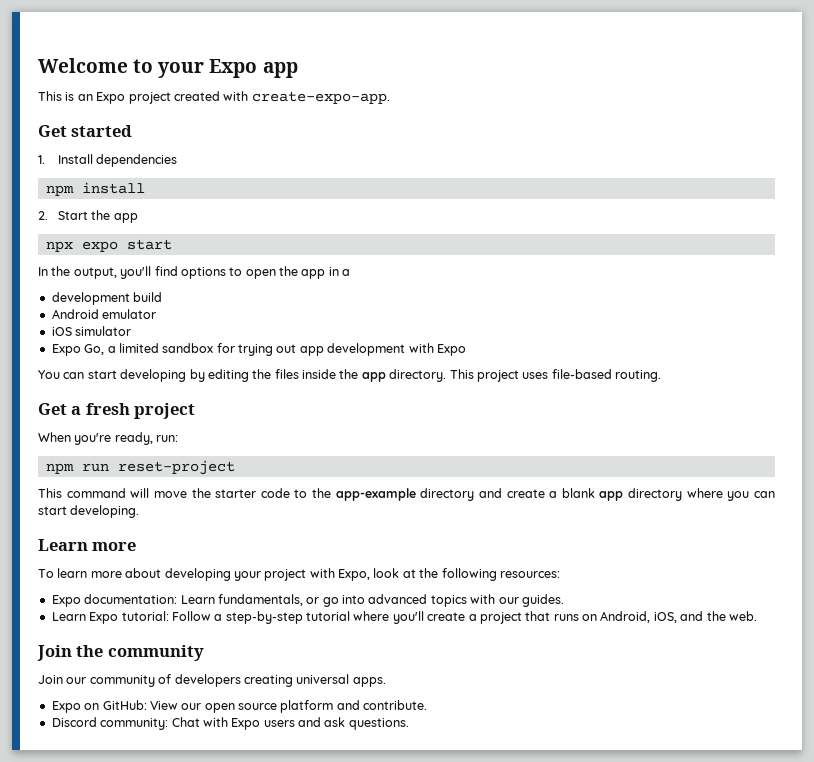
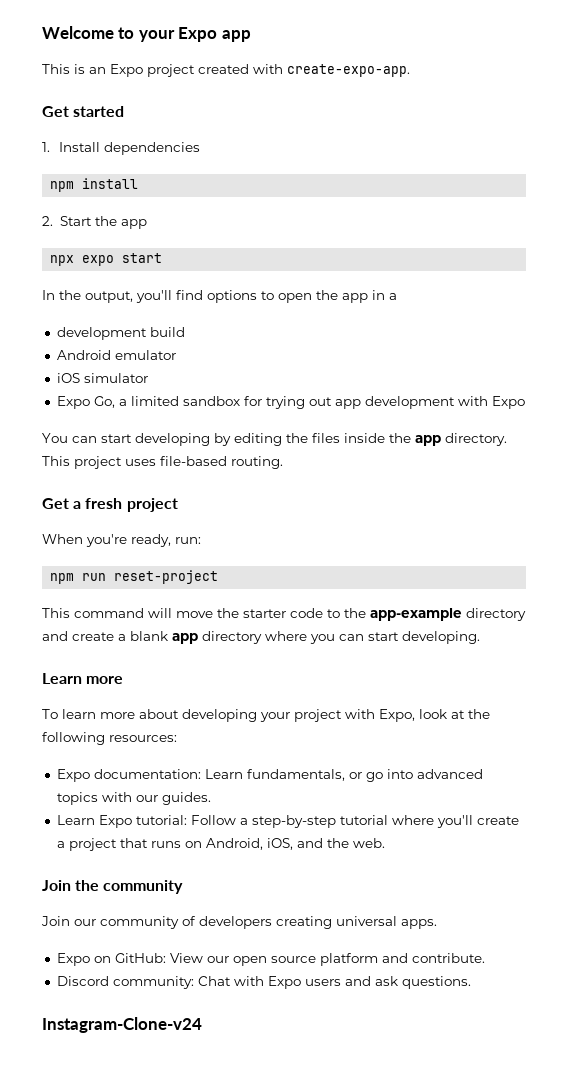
+ Instagram-Clone-v24

